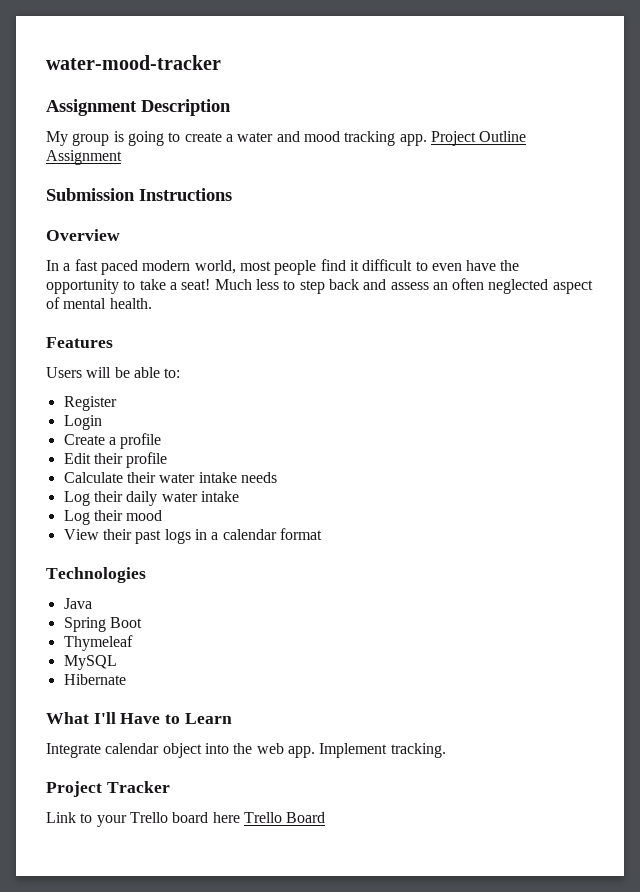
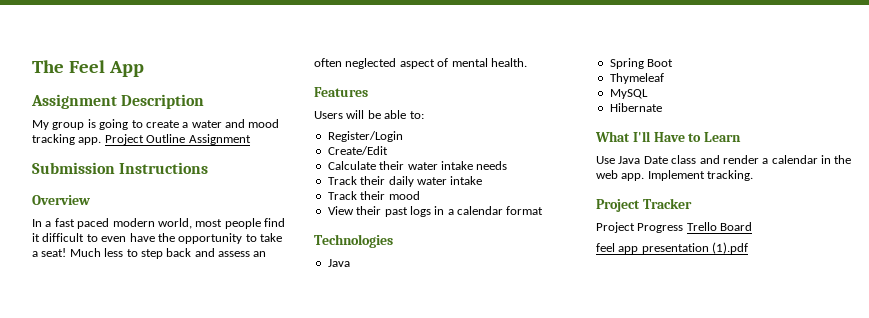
- water-mood-tracker
+ The Feel App
- Register
- Login
- Create a profile
- Edit their profile
+ Register/Login
+ Create/Edit
- Log their daily water intake
+ Track their daily water intake
- Log their mood
+ Track their mood
- Integrate calendar object into the web app.
+ Use Java Date class and render a calendar in the web app.
- Link to your Trello board here Trello Board
+ Project Progress Trello Board
+ feel app presentation (1).pdf

